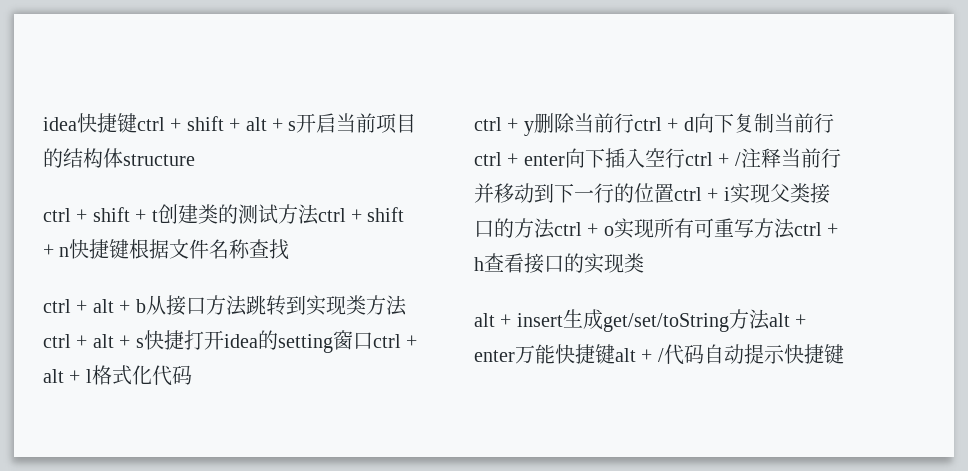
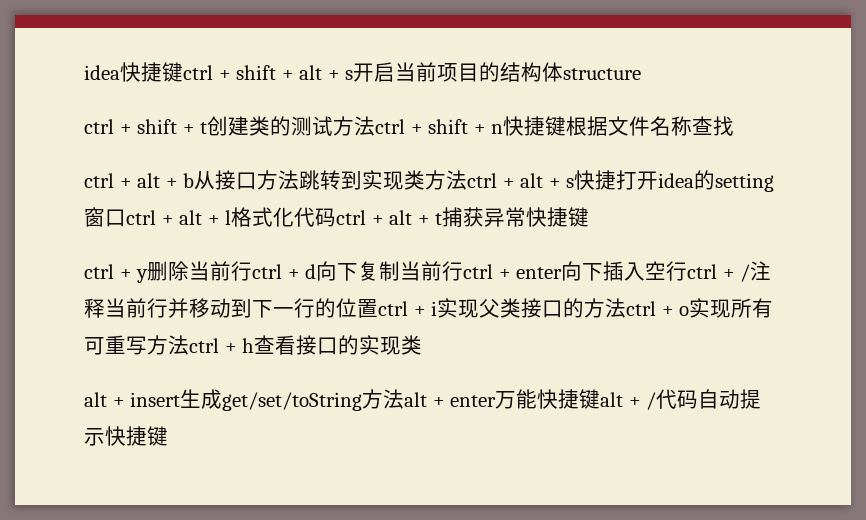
- ctrl + alt + b从接口方法跳转到实现类方法ctrl + alt + s快捷打开idea的setting窗口ctrl + alt + l格式化代码
+ ctrl + alt + b从接口方法跳转到实现类方法ctrl + alt + s快捷打开idea的setting窗口ctrl + alt + l格式化代码ctrl + alt + t捕获异常快捷键

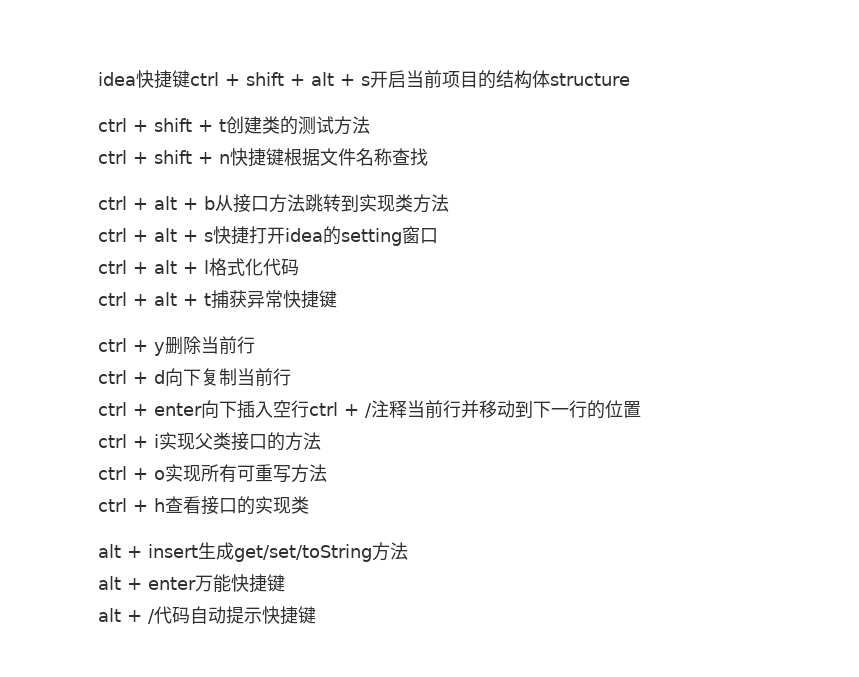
- ctrl + shift + t创建类的测试方法ctrl + shift + n快捷键根据文件名称查找
+ ctrl + shift + t创建类的测试方法
+ ctrl + shift + n快捷键根据文件名称查找
- ctrl + alt + b从接口方法跳转到实现类方法ctrl + alt + s快捷打开idea的setting窗口ctrl + alt + l格式化代码ctrl + alt + t捕获异常快捷键
+ ctrl + alt + b从接口方法跳转到实现类方法
+ ctrl + alt + s快捷打开idea的setting窗口
+ ctrl + alt + l格式化代码
+ ctrl + alt + t捕获异常快捷键
- ctrl + y删除当前行ctrl + d向下复制当前行ctrl + enter向下插入空行ctrl + /注释当前行并移动到下一行的位置ctrl + i实现父类接口的方法ctrl + o实现所有可重写方法ctrl + h查看接口的实现类
+ ctrl + y删除当前行
+ ctrl + d向下复制当前行
+ ctrl + enter向下插入空行ctrl + /注释当前行并移动到下一行的位置
+ ctrl + i实现父类接口的方法
+ ctrl + o实现所有可重写方法
+ ctrl + h查看接口的实现类
- alt + insert生成get/set/toString方法alt + enter万能快捷键alt + /代码自动提示快捷键
+ alt + insert生成get/set/toString方法
+ alt + enter万能快捷键
+ alt + /代码自动提示快捷键

